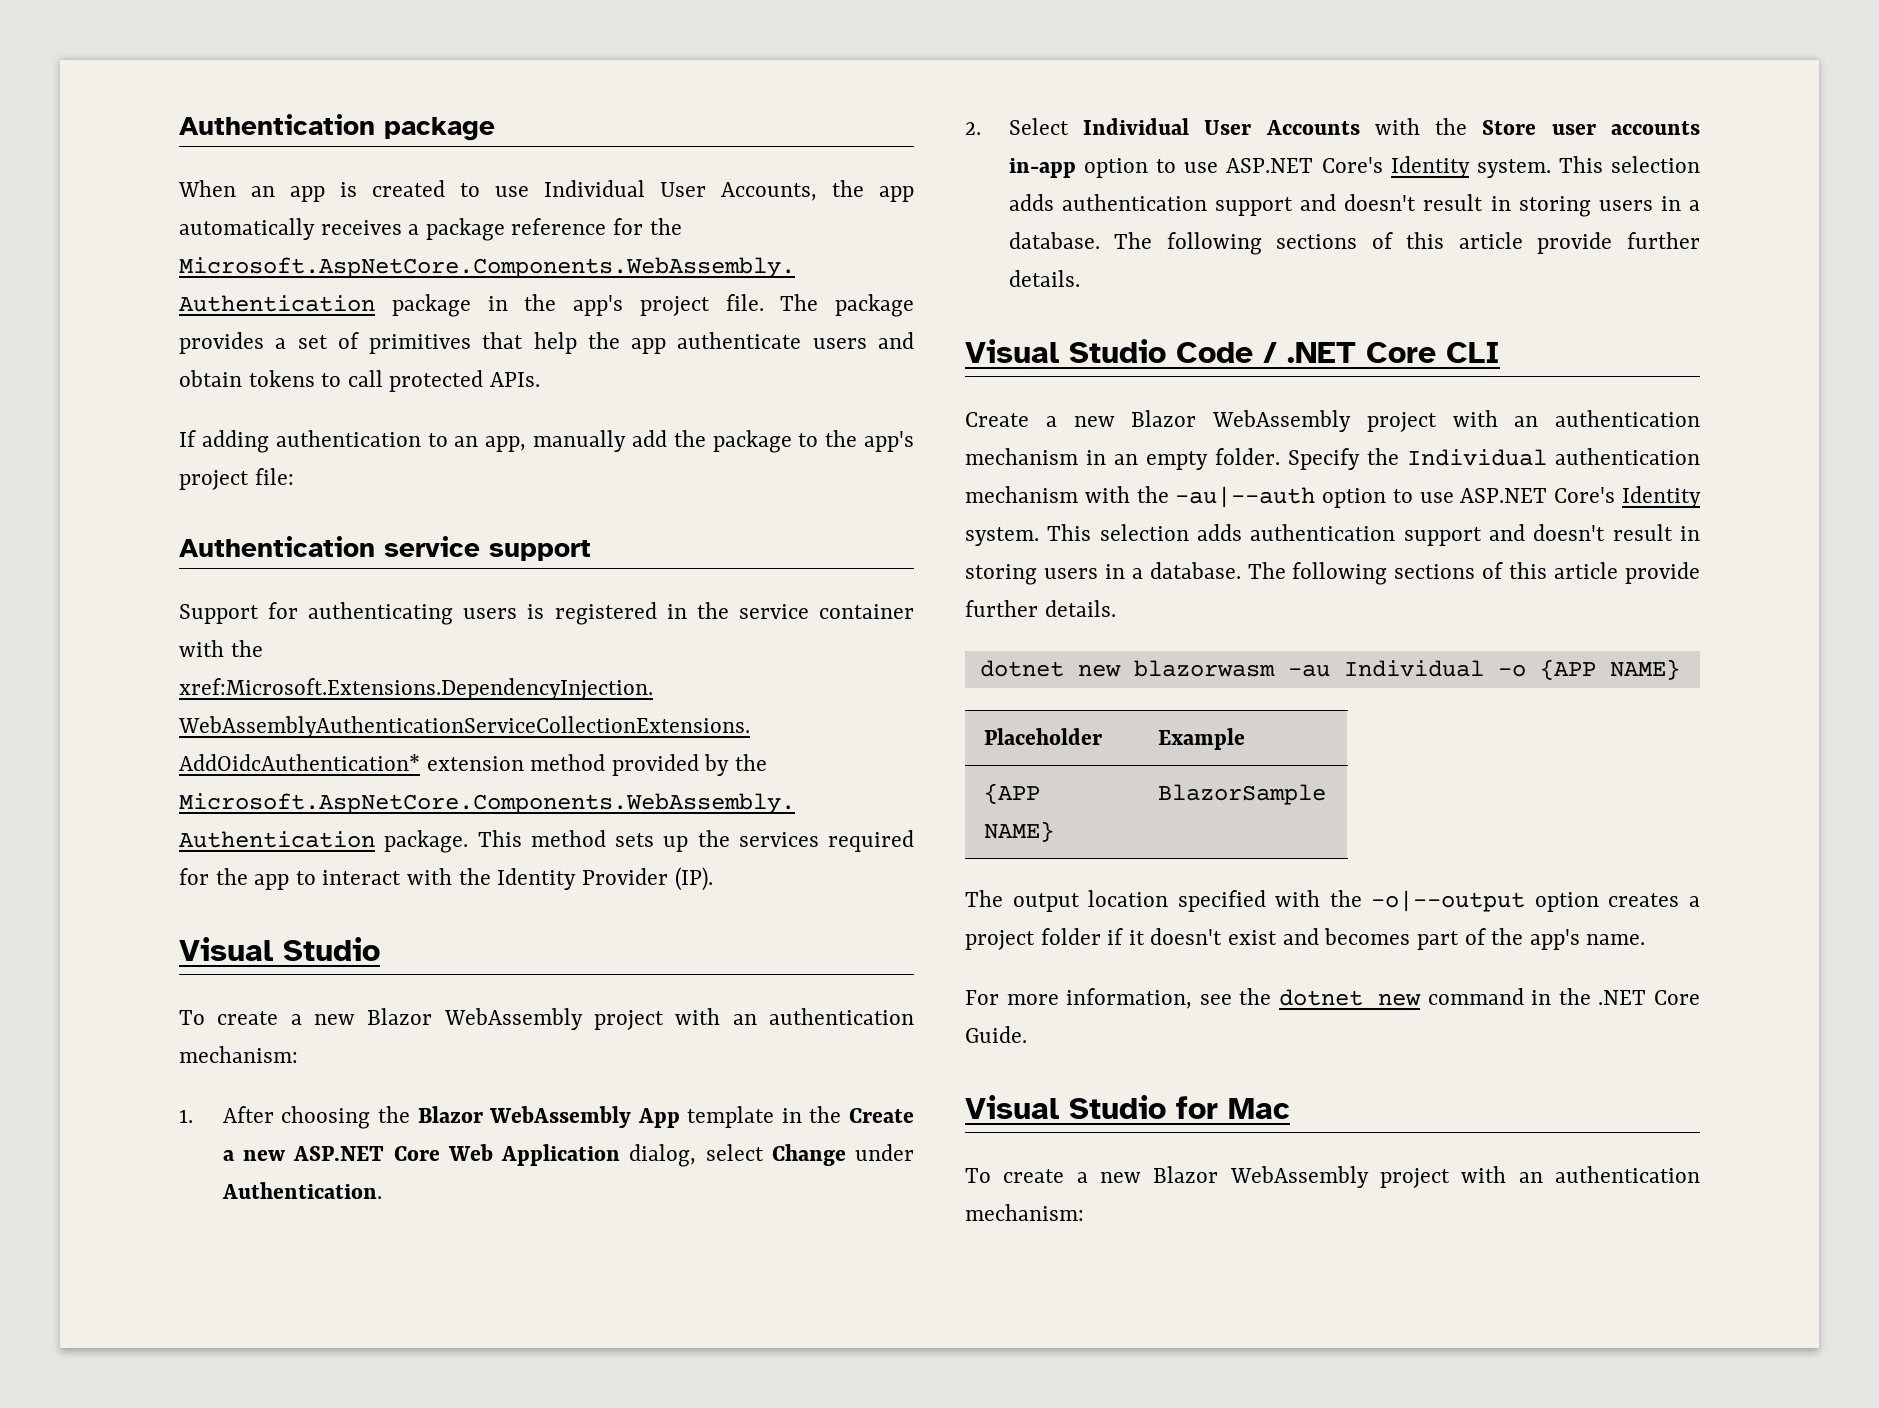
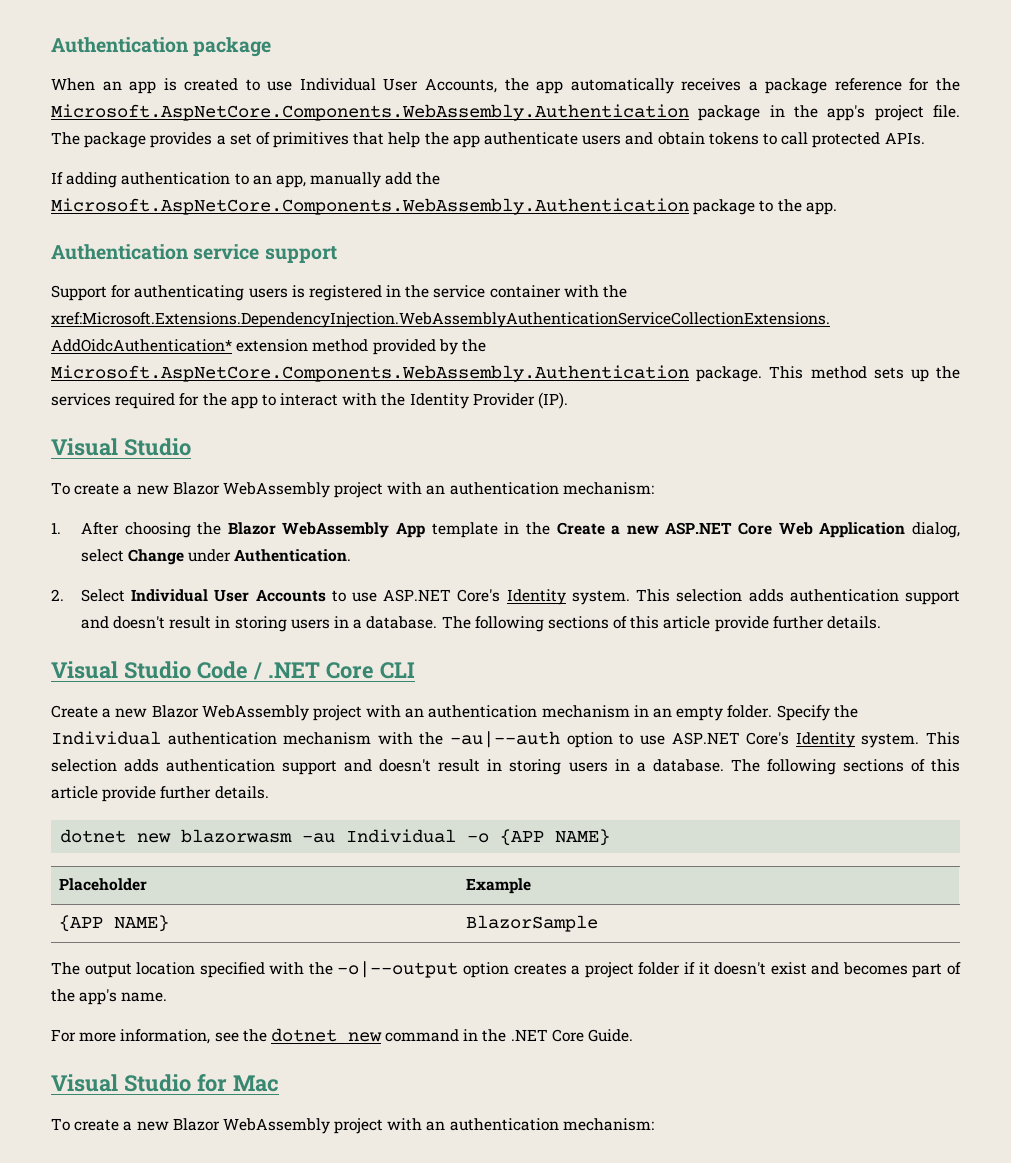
- If adding authentication to an app, manually add the package to the app's project file:
+ If adding authentication to an app, manually add the Microsoft.AspNetCore.Components.WebAssembly.Authentication package to the app.
- 2. Select Individual User Accounts with the Store user accounts in-app option to use ASP.NET Core's Identity system.
+ 2. Select Individual User Accounts to use ASP.NET Core's Identity system.

